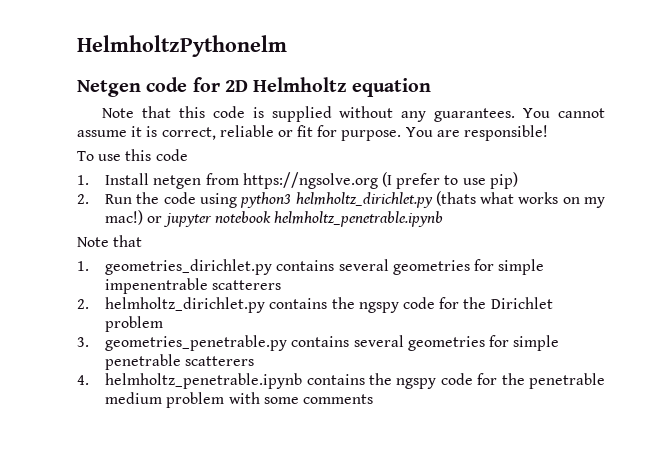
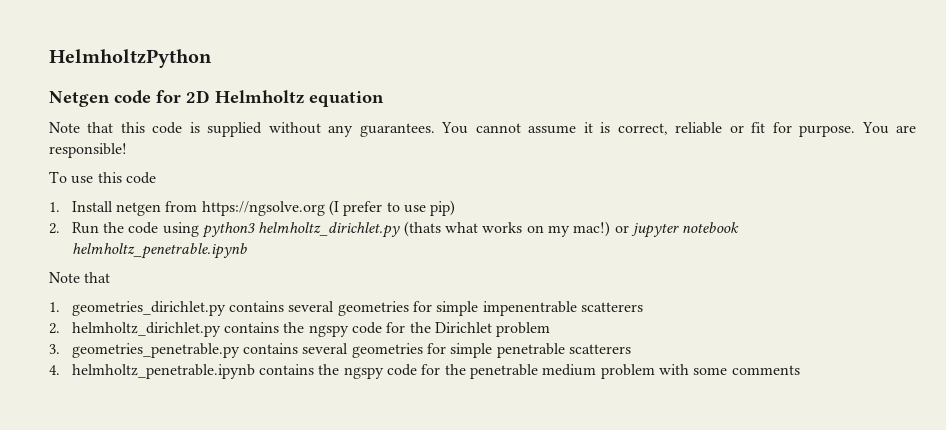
- HelmholtzPythonelm
+ HelmholtzPython

